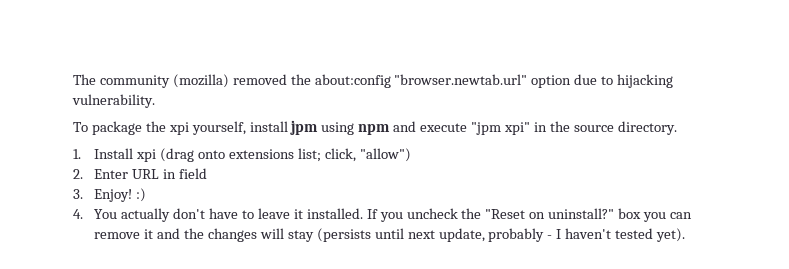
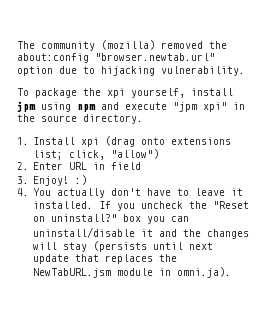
- If you uncheck the "Reset on uninstall?" box you can remove it and the changes will stay (persists until next update, probably - I haven't tested yet).
+ If you uncheck the "Reset on uninstall?" box you can uninstall/disable it and the changes will stay (persists until next update that replaces the NewTabURL.jsm module in omni.ja).

